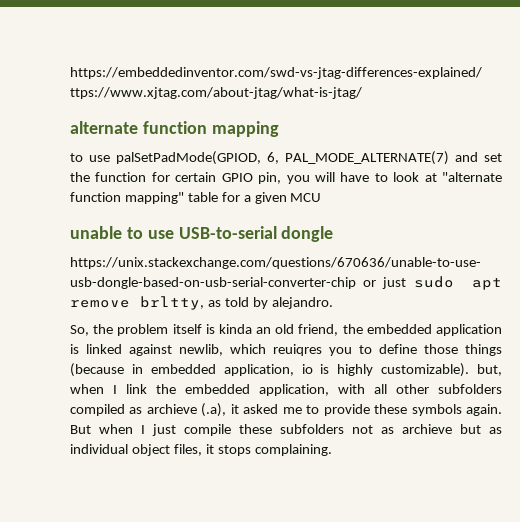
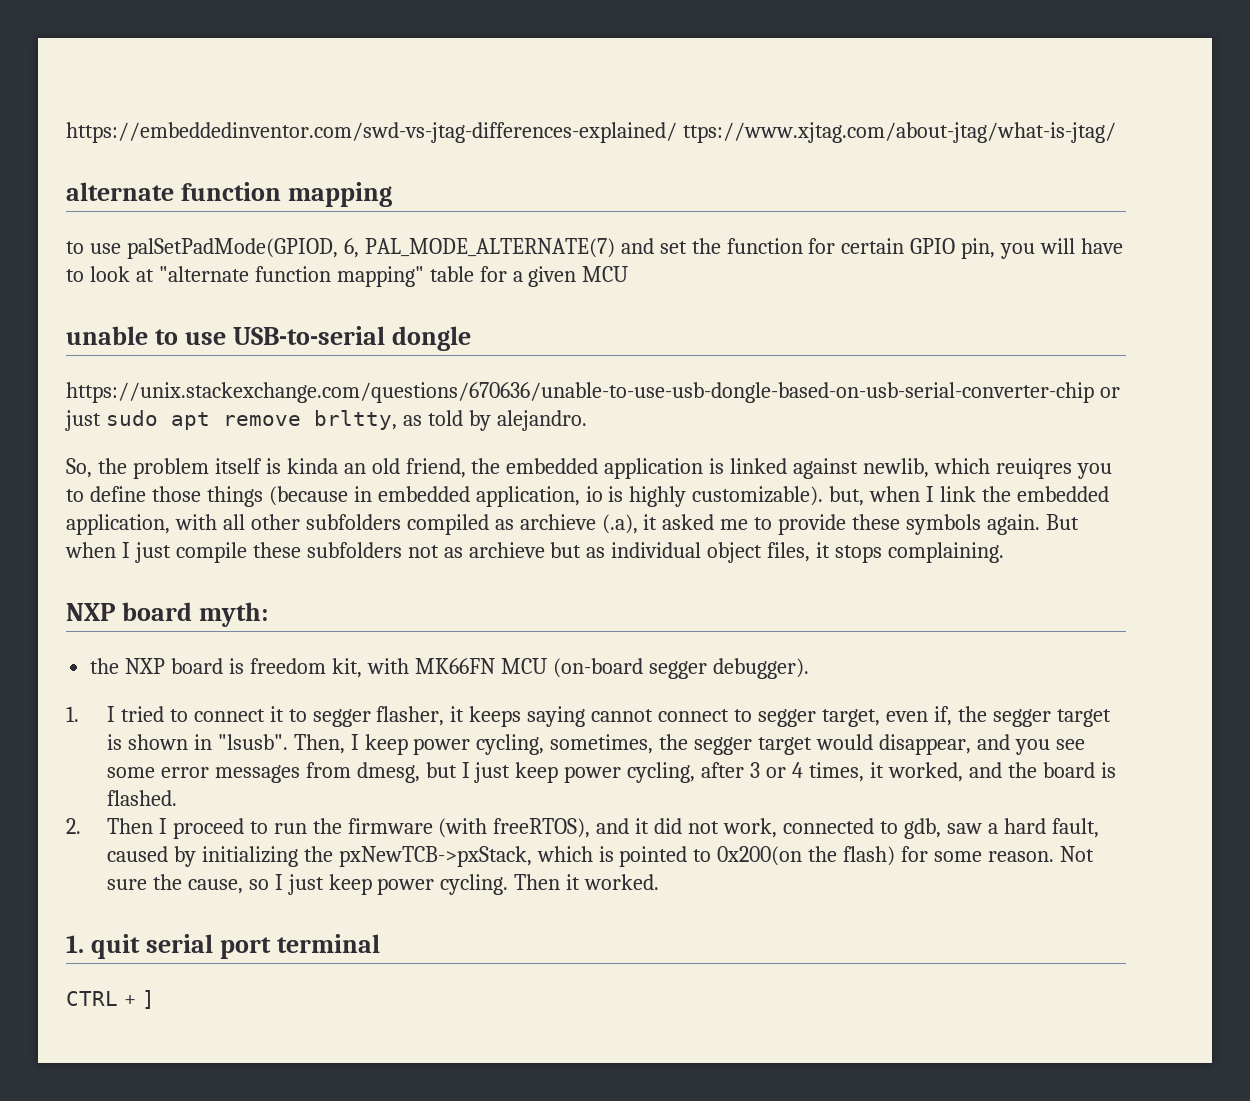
+ NXP board myth:
+ the NXP board is freedom kit, with MK66FN MCU (on-board segger debugger).
+ 1. I tried to connect it to segger flasher, it keeps saying cannot connect to segger target, even if, the segger target is shown in "lsusb". Then, I keep power cycling, sometimes, the segger target would disappear, and you see some error messages from dmesg, but I just keep power cycling, after 3 or 4 times, it worked, and the board is flashed.
+ 2. Then I proceed to run the firmware (with freeRTOS), and it did not work, connected to gdb, saw a hard fault, caused by initializing the pxNewTCB->pxStack, which is pointed to 0x200(on the flash) for some reason. Not sure the cause, so I just keep power cycling. Then it worked.
+ 1. quit serial port terminal
+ CTRL + ]

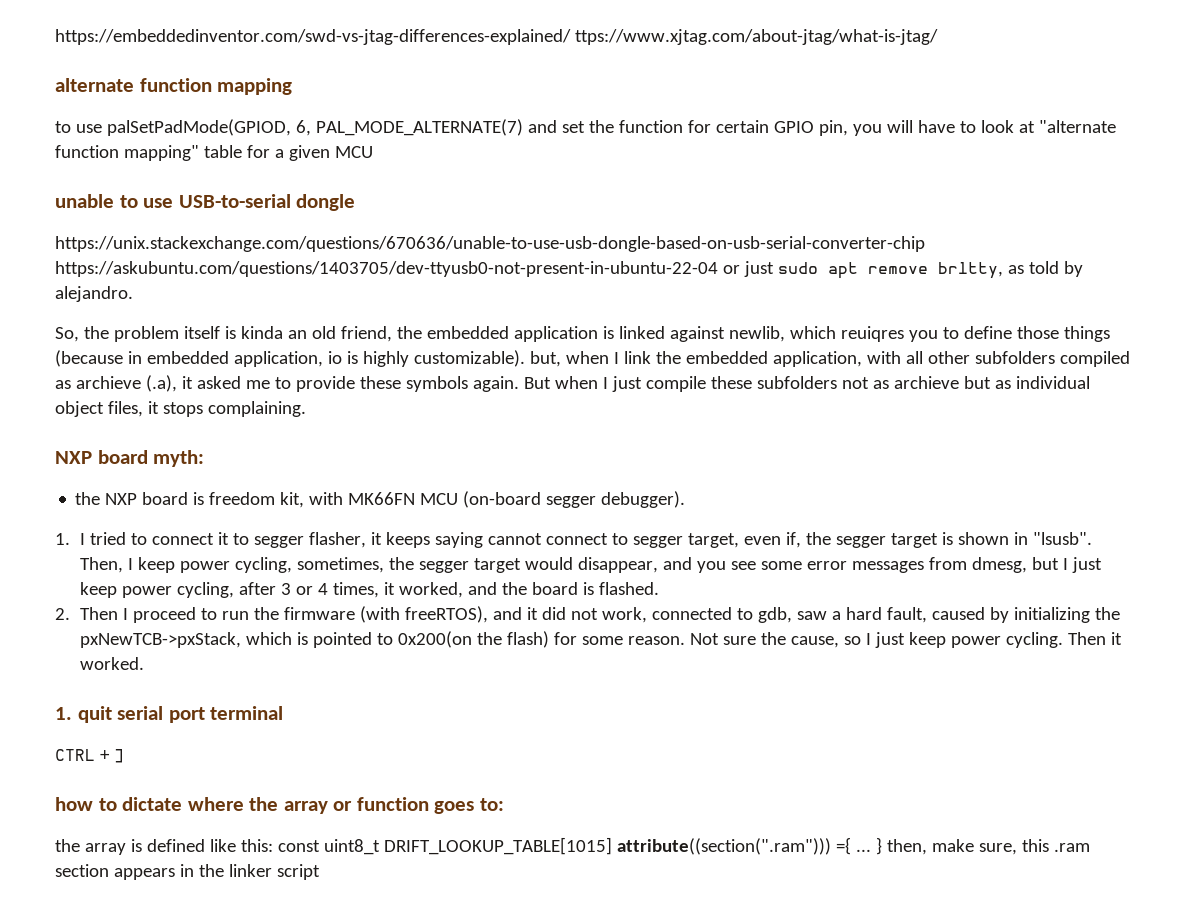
- https://unix.stackexchange.com/questions/670636/unable-to-use-usb-dongle-based-on-usb-serial-converter-chip or just sudo apt remove brltty, as told by alejandro.
+ https://unix.stackexchange.com/questions/670636/unable-to-use-usb-dongle-based-on-usb-serial-converter-chip https://askubuntu.com/questions/1403705/dev-ttyusb0-not-present-in-ubuntu-22-04 or just sudo apt remove brltty, as told by alejandro.
+ how to dictate where the array or function goes to:
+ the array is defined like this: const uint8_t DRIFT_LOOKUP_TABLE[1015] attribute((section(".ram"))) ={ ... } then, make sure, this .ram section appears in the linker script

